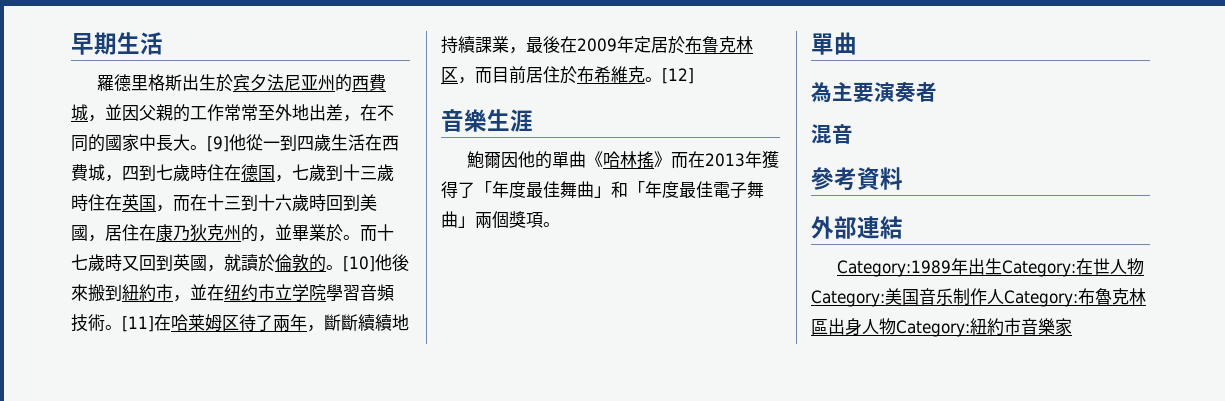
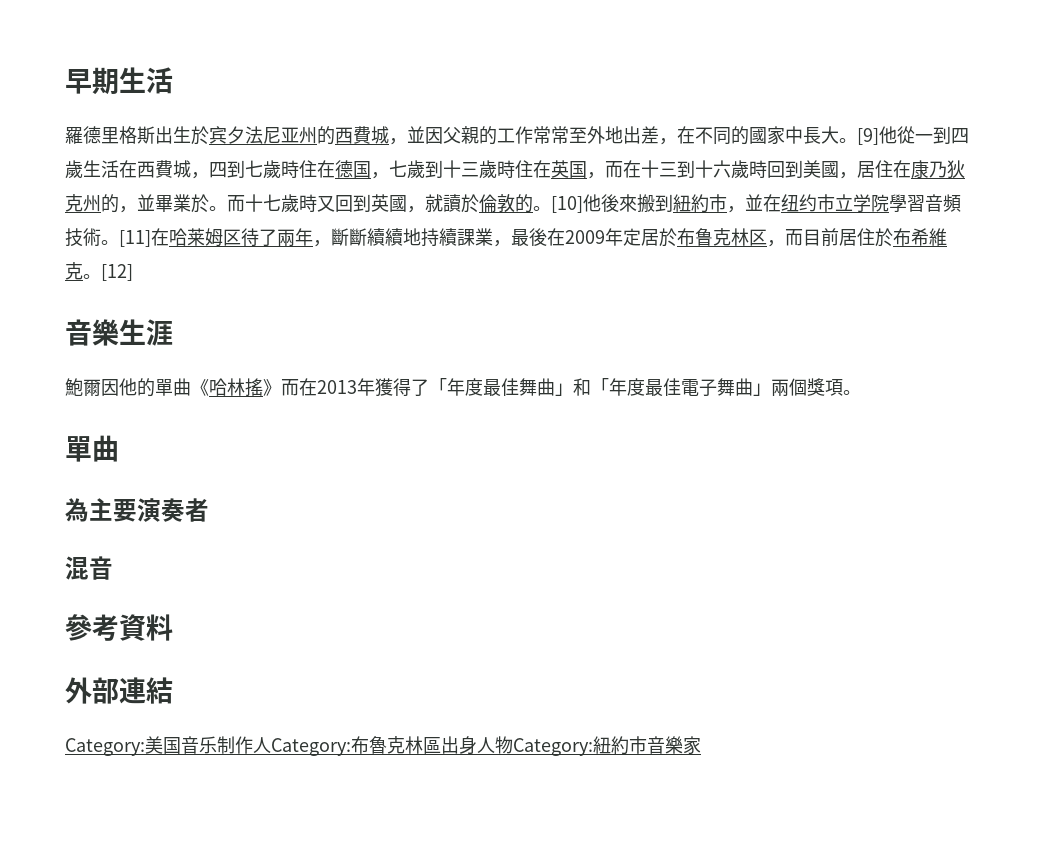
- Category:1989年出生Category:在世人物Category:美国音乐制作人Category:布魯克林區出身人物Category:紐約市音樂家
+ Category:美国音乐制作人Category:布魯克林區出身人物Category:紐約市音樂家

